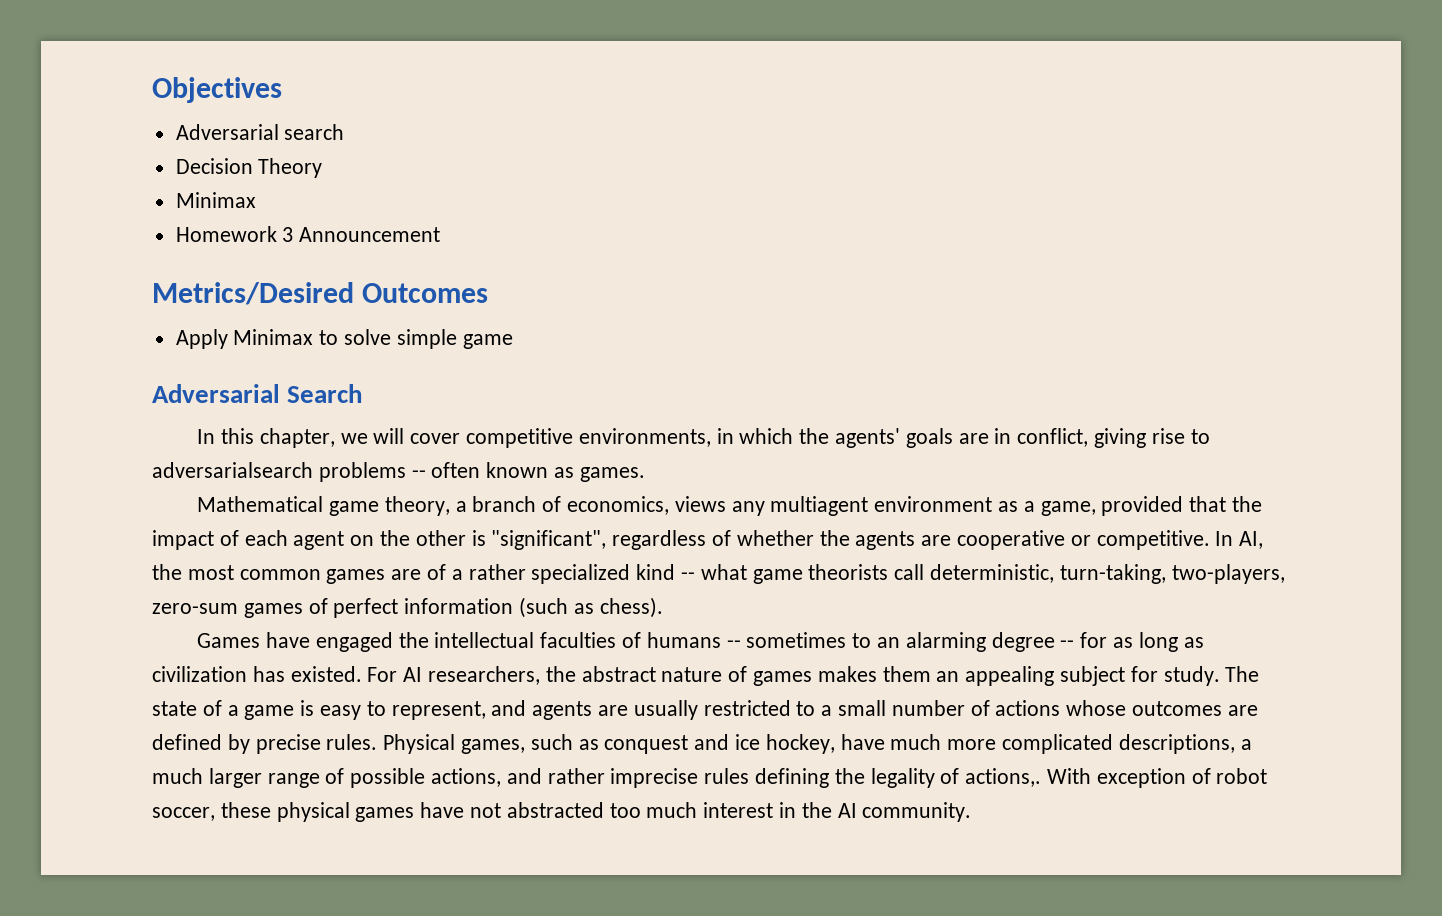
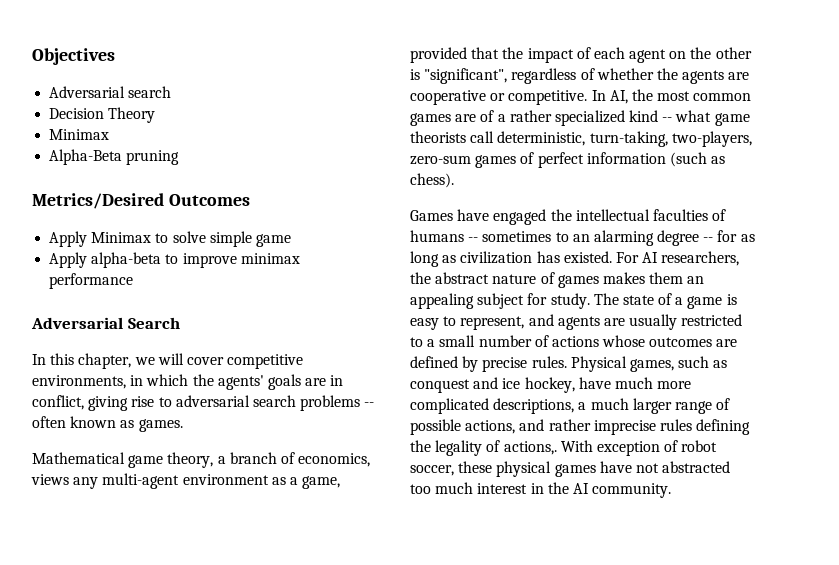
- Homework 3 Announcement
+ Alpha-Beta pruning
+ Apply alpha-beta to improve minimax performance
- In this chapter, we will cover competitive environments, in which the agents' goals are in conflict, giving rise to adversarialsearch problems -- often known as games.
+ In this chapter, we will cover competitive environments, in which the agents' goals are in conflict, giving rise to adversarial search problems -- often known as games.
- Mathematical game theory, a branch of economics, views any multiagent environment as a game, provided that the impact of each agent on the other is "significant", regardless of whether the agents are cooperative or competitive.
+ Mathematical game theory, a branch of economics, views any multi-agent environment as a game, provided that the impact of each agent on the other is "significant", regardless of whether the agents are cooperative or competitive.

